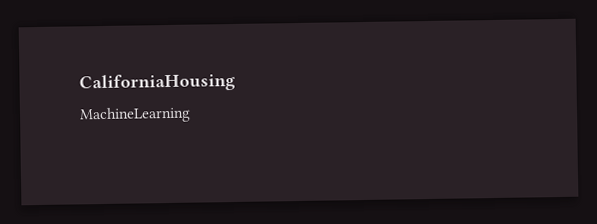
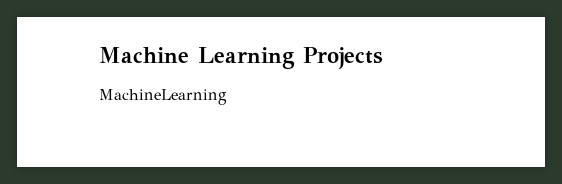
- CaliforniaHousing
+ Machine Learning Projects

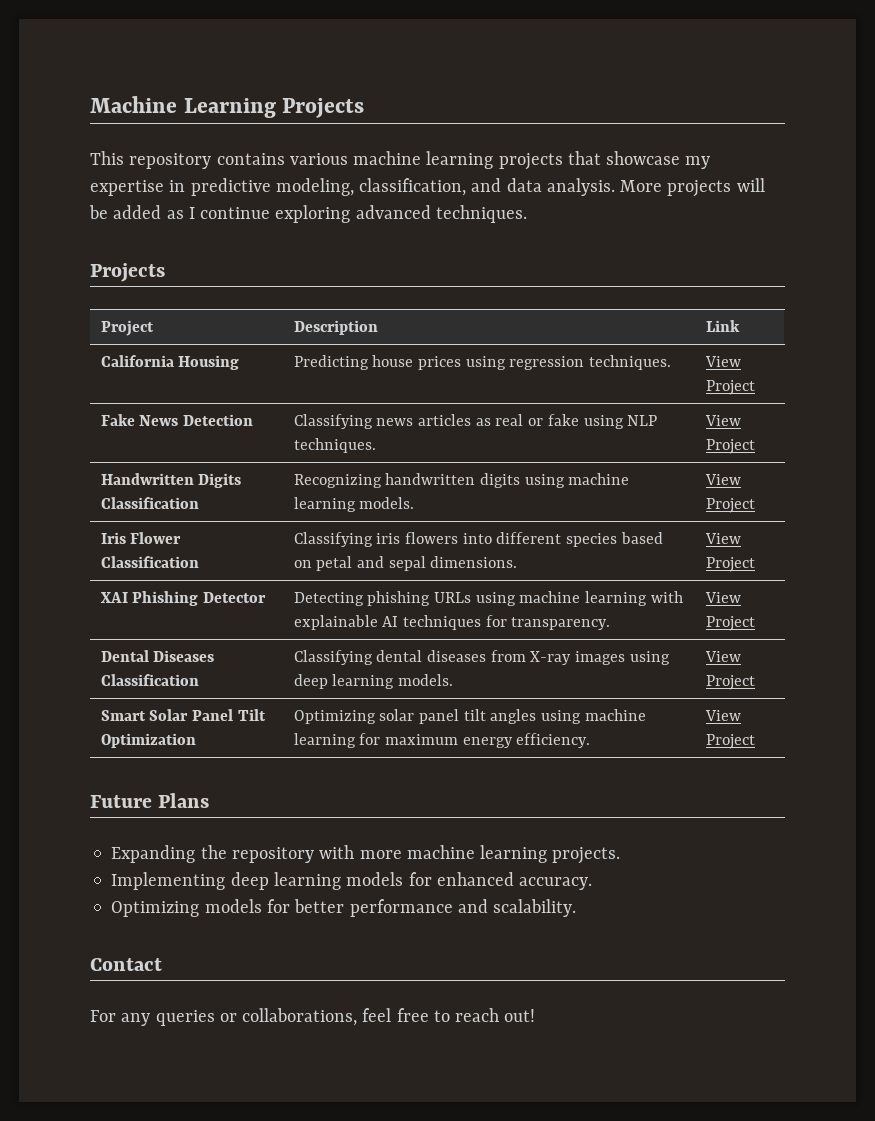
- MachineLearning
+ This repository contains various machine learning projects that showcase my expertise in predictive modeling, classification, and data analysis. More projects will be added as I continue exploring advanced techniques.
+ Projects
+ Project | Description | Link
+ California Housing | Predicting house prices using regression techniques. | View Project
+ Fake News Detection | Classifying news articles as real or fake using NLP techniques. | View Project
+ Handwritten Digits Classification | Recognizing handwritten digits using machine learning models. | View Project
+ Iris Flower Classification | Classifying iris flowers into different species based on petal and sepal dimensions. | View Project
+ XAI Phishing Detector | Detecting phishing URLs using machine learning with explainable AI techniques for transparency. | View Project
+ Dental Diseases Classification | Classifying dental diseases from X-ray images using deep learning models. | View Project
+ Smart Solar Panel Tilt Optimization | Optimizing solar panel tilt angles using machine learning for maximum energy efficiency. | View Project
+ Future Plans
+ Expanding the repository with more machine learning projects.
+ Implementing deep learning models for enhanced accuracy.
+ Optimizing models for better performance and scalability.
+ Contact
+ For any queries or collaborations, feel free to reach out!

